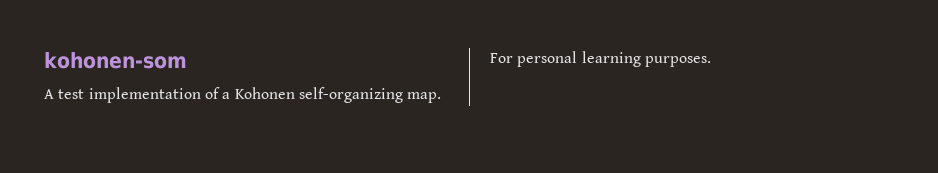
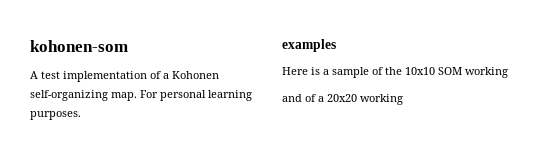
+ examples
+ Here is a sample of the 10x10 SOM working
+ and of a 20x20 working

